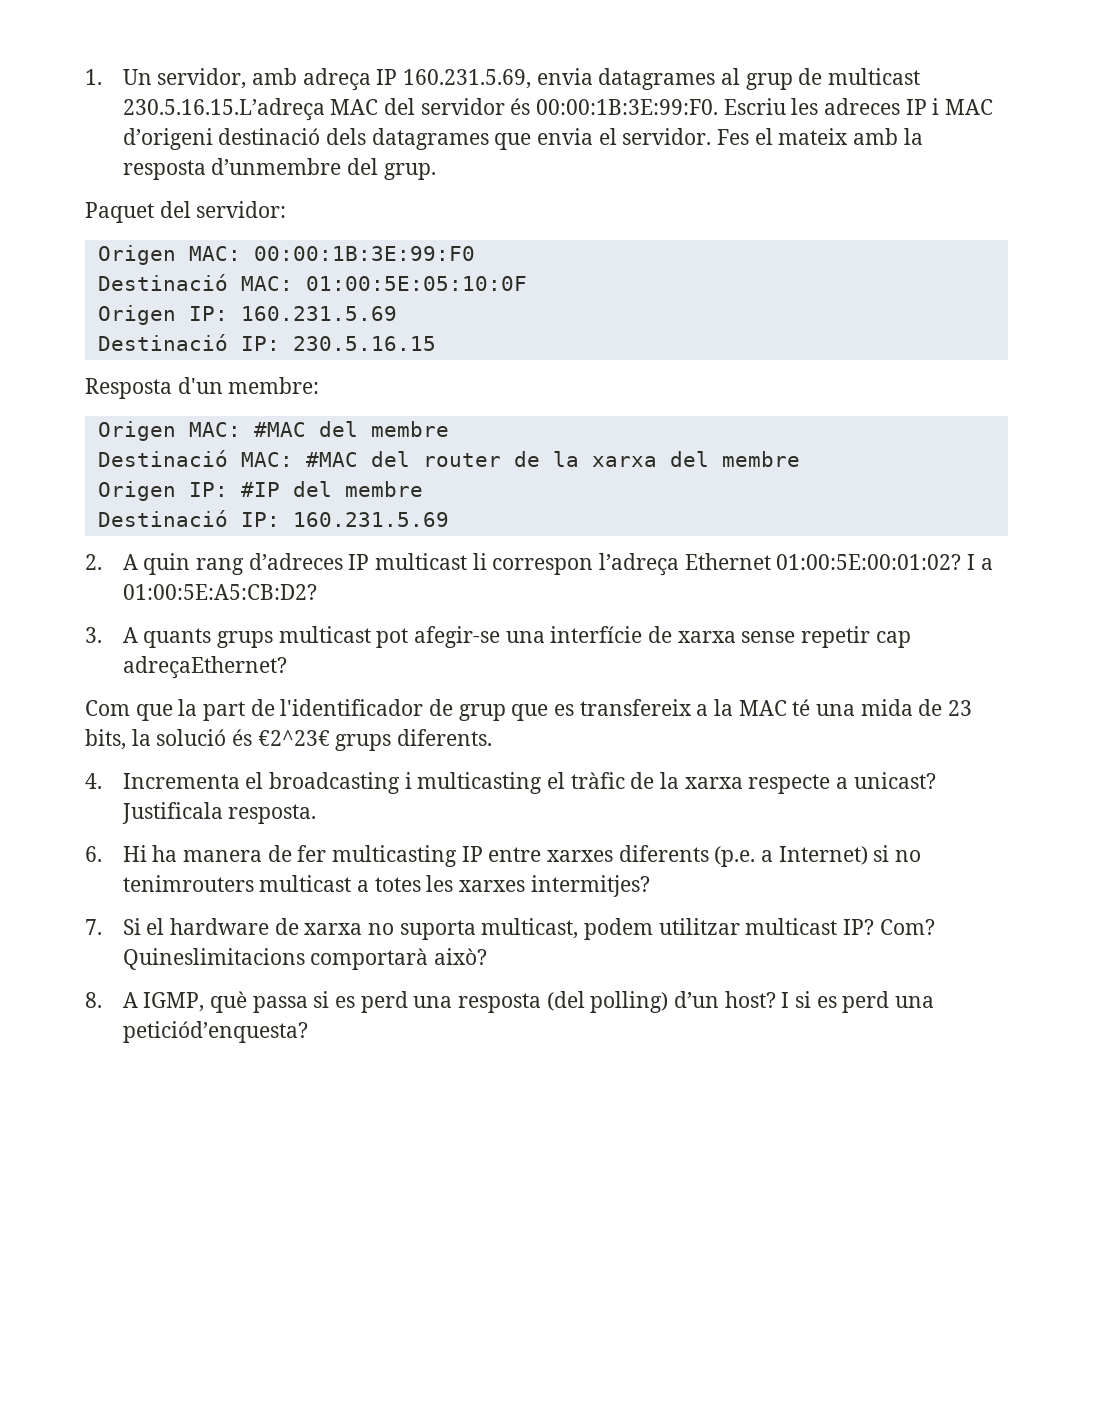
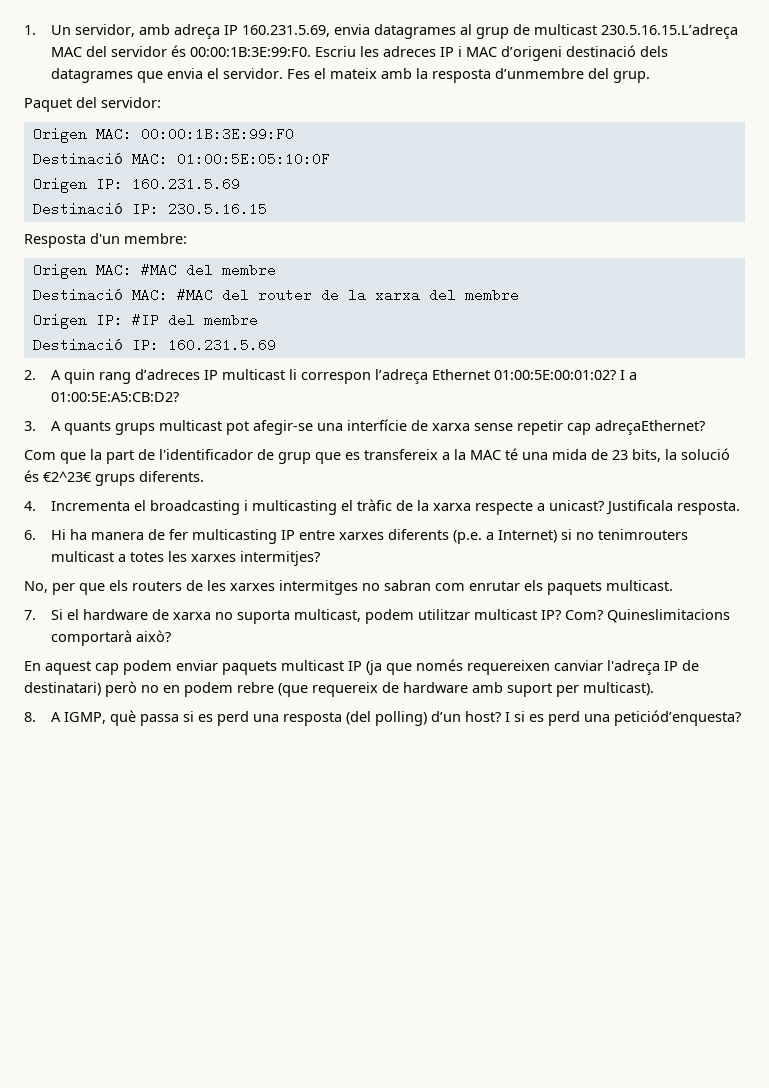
+ No, per que els routers de les xarxes intermitges no sabran com enrutar els paquets multicast.
+ En aquest cap podem enviar paquets multicast IP (ja que només requereixen canviar l'adreça IP de destinatari) però no en podem rebre (que requereix de hardware amb suport per multicast).

